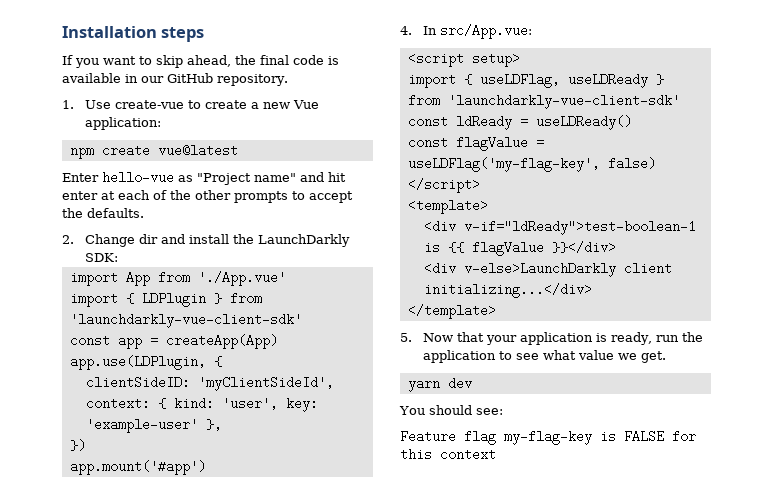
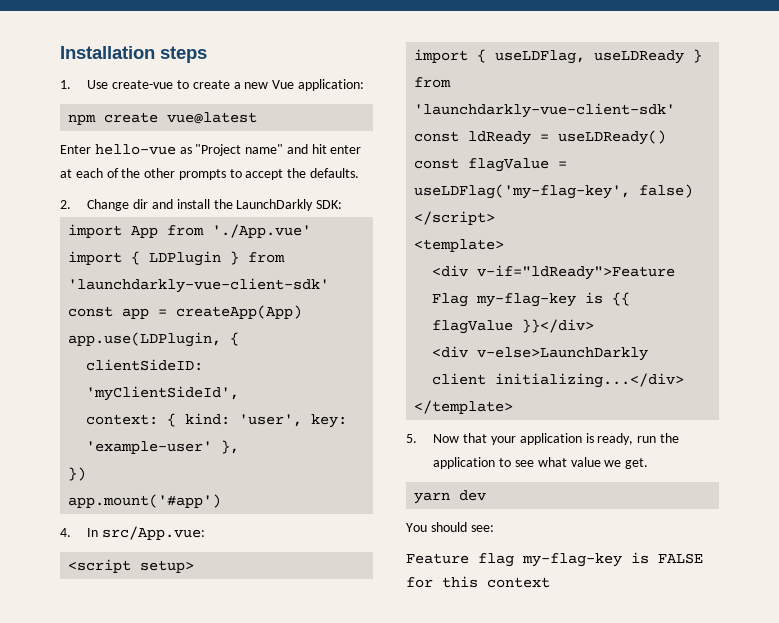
- If you want to skip ahead, the final code is available in our GitHub repository.
- <div v-if="ldReady">test-boolean-1 is {{ flagValue }}</div>
+ <div v-if="ldReady">Feature Flag my-flag-key is {{ flagValue }}</div>

